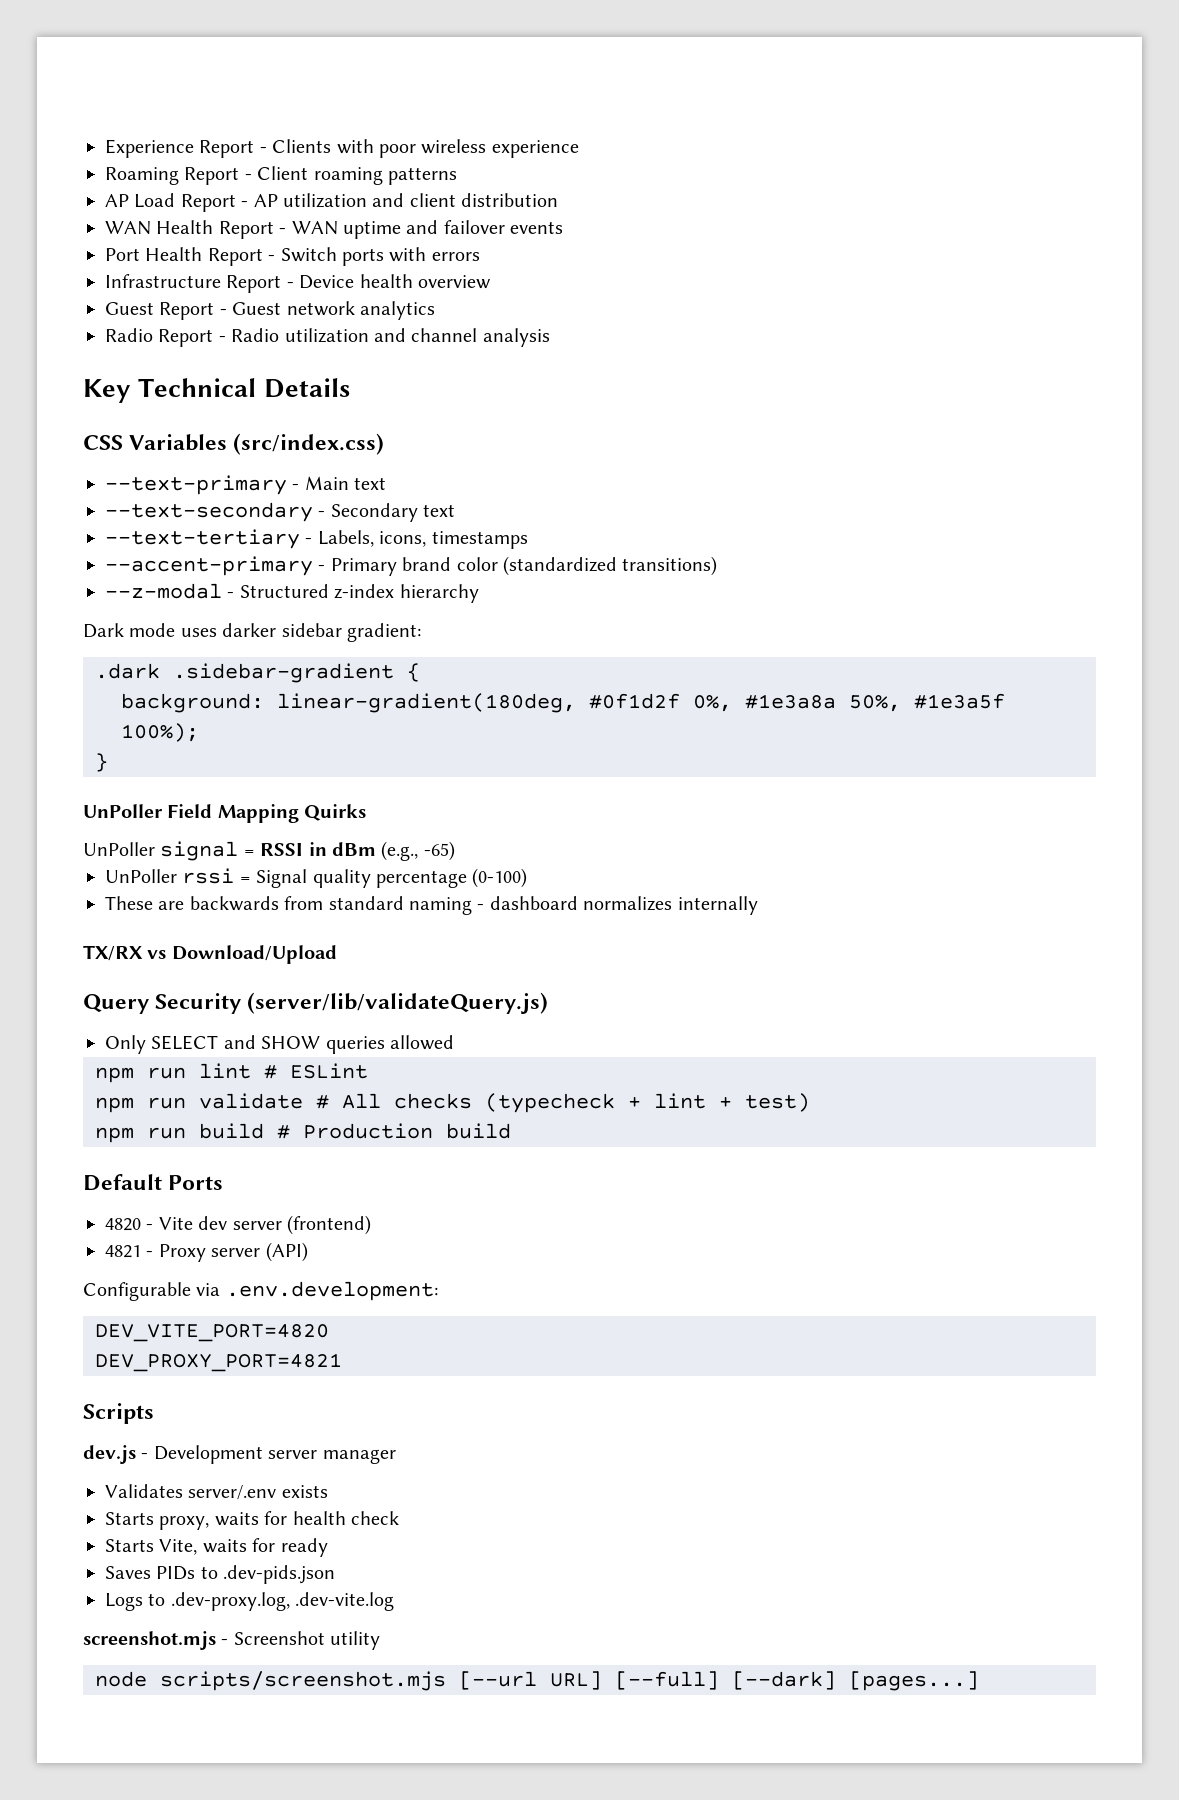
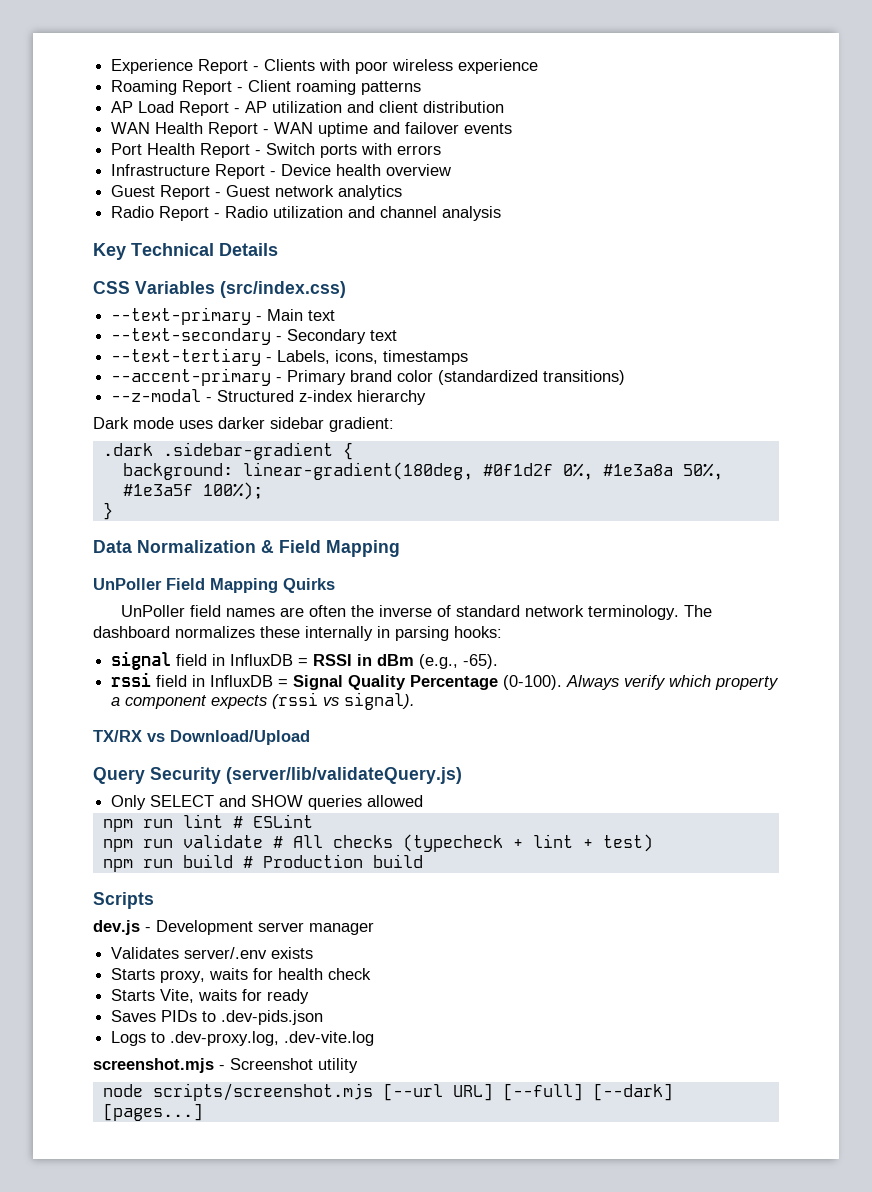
+ Data Normalization & Field Mapping
- UnPoller signal = RSSI in dBm (e.g., -65)
- UnPoller rssi = Signal quality percentage (0-100)
- These are backwards from standard naming - dashboard normalizes internally
+ UnPoller field names are often the inverse of standard network terminology. The dashboard normalizes these internally in parsing hooks:
+ signal field in InfluxDB = RSSI in dBm (e.g., -65).
+ rssi field in InfluxDB = Signal Quality Percentage (0-100). Always verify which property a component expects (rssi vs signal).
- Default Ports
- 4820 - Vite dev server (frontend)
- 4821 - Proxy server (API)
- Configurable via .env.development:
- DEV_VITE_PORT=4820
- DEV_PROXY_PORT=4821

